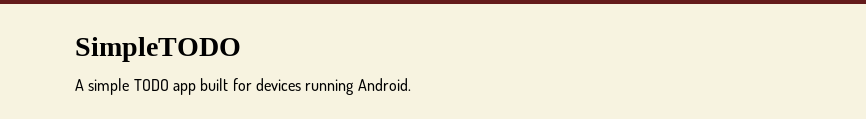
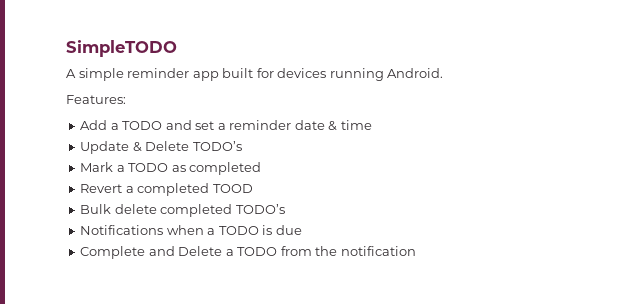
- A simple TODO app built for devices running Android.
+ A simple reminder app built for devices running Android.
+ Features:
+ Add a TODO and set a reminder date & time
+ Update & Delete TODO’s
+ Mark a TODO as completed
+ Revert a completed TOOD
+ Bulk delete completed TODO’s
+ Notifications when a TODO is due
+ Complete and Delete a TODO from the notification

